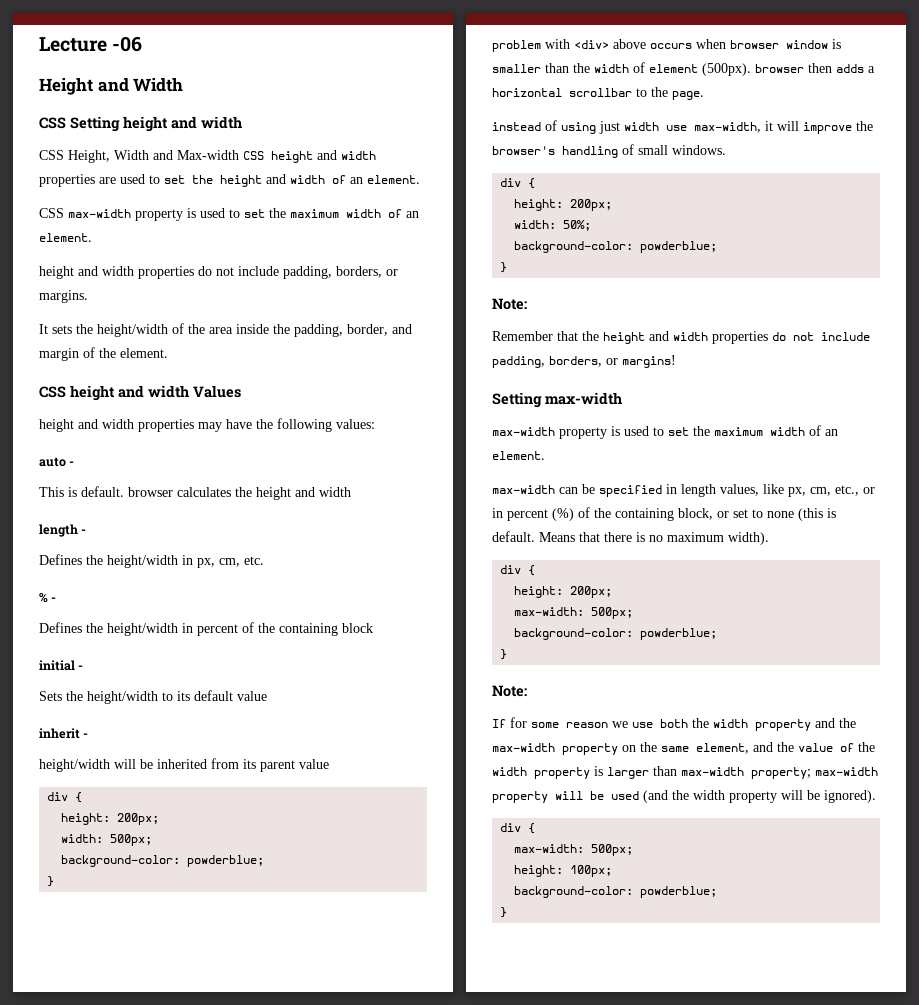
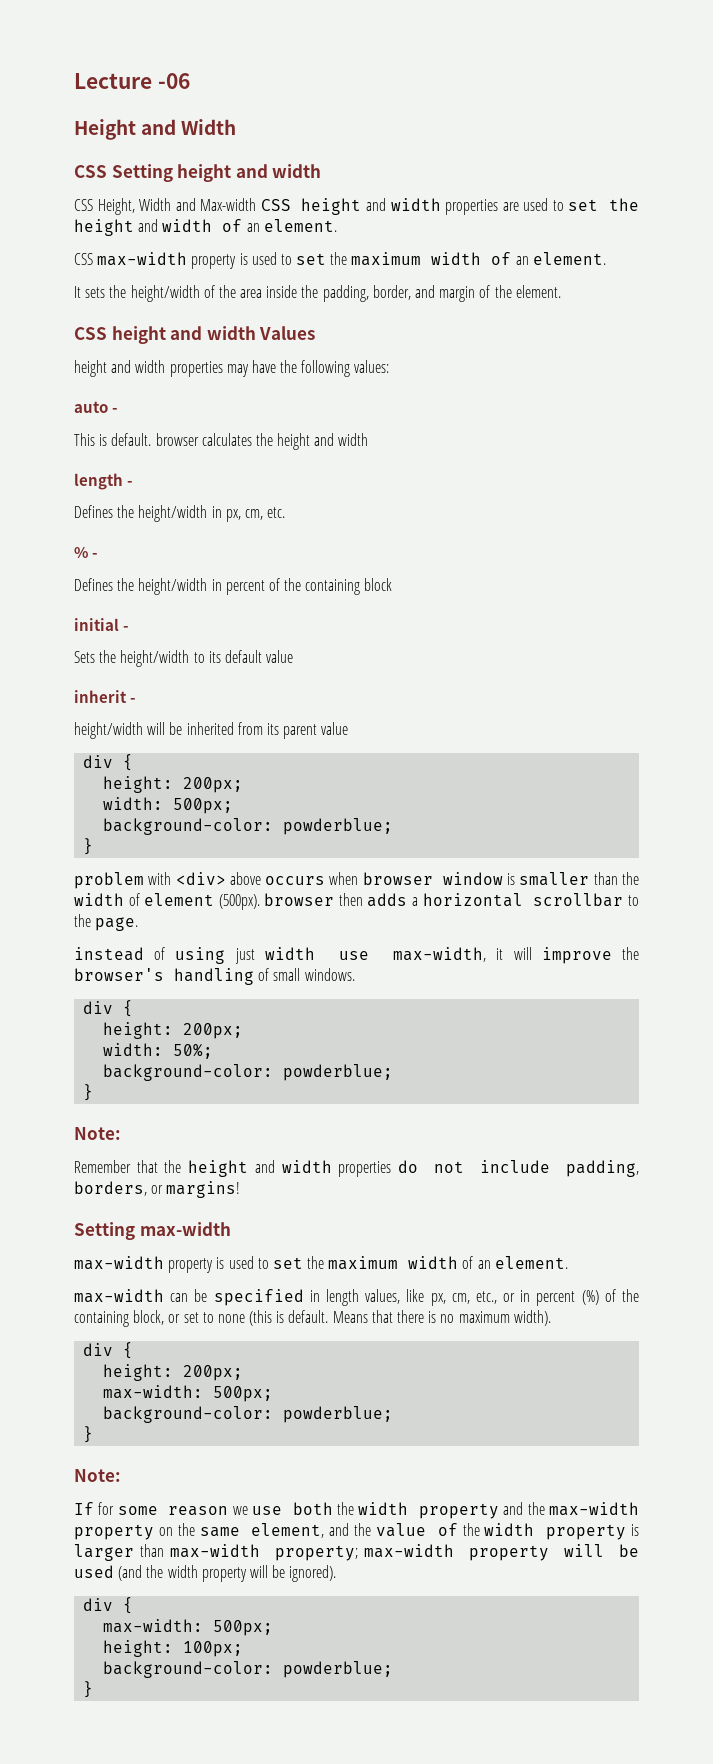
- height and width properties do not include padding, borders, or margins.

